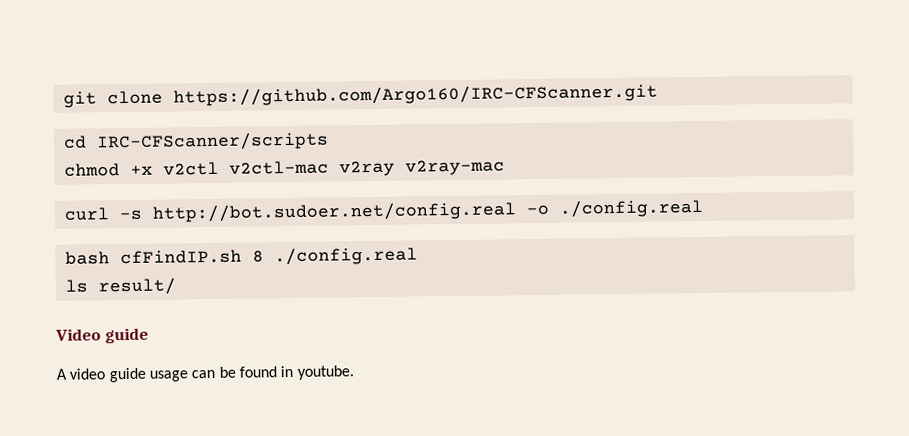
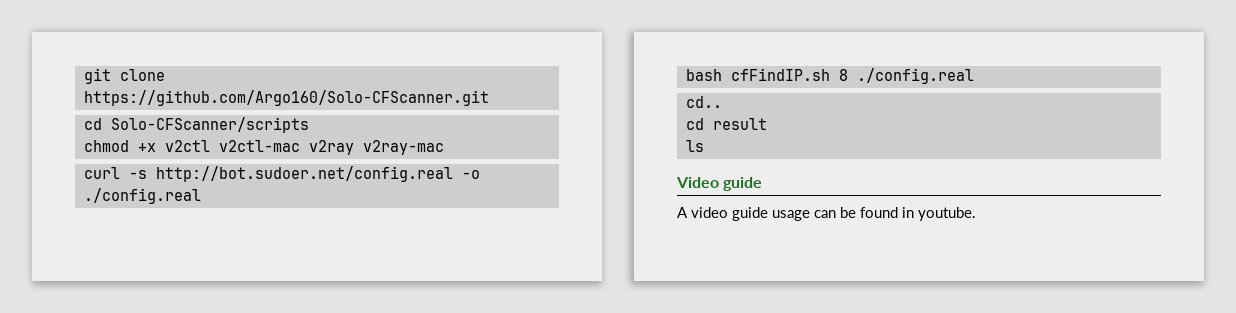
- git clone https://github.com/Argo160/IRC-CFScanner.git
- cd IRC-CFScanner/scripts
+ git clone https://github.com/Argo160/Solo-CFScanner.git
+ cd Solo-CFScanner/scripts
+ cd..
+ cd result
- ls result/
+ ls

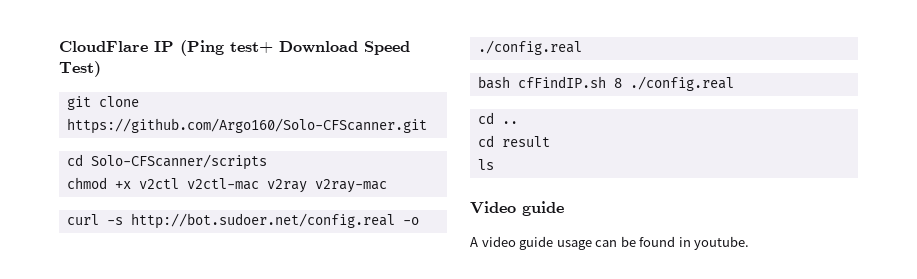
+ CloudFlare IP (Ping test+ Download Speed Test)
- cd..
+ cd ..

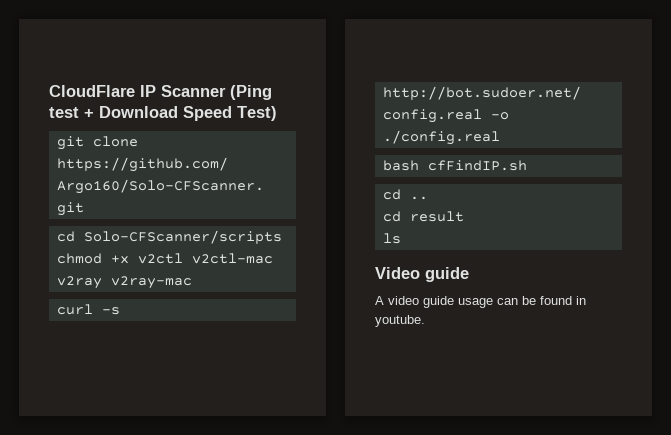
- CloudFlare IP (Ping test+ Download Speed Test)
+ CloudFlare IP Scanner (Ping test + Download Speed Test)
- bash cfFindIP.sh 8 ./config.real
+ bash cfFindIP.sh

